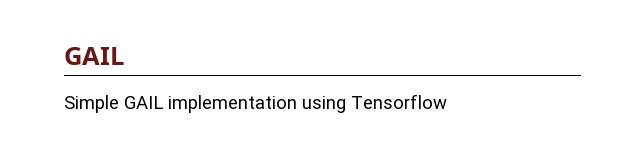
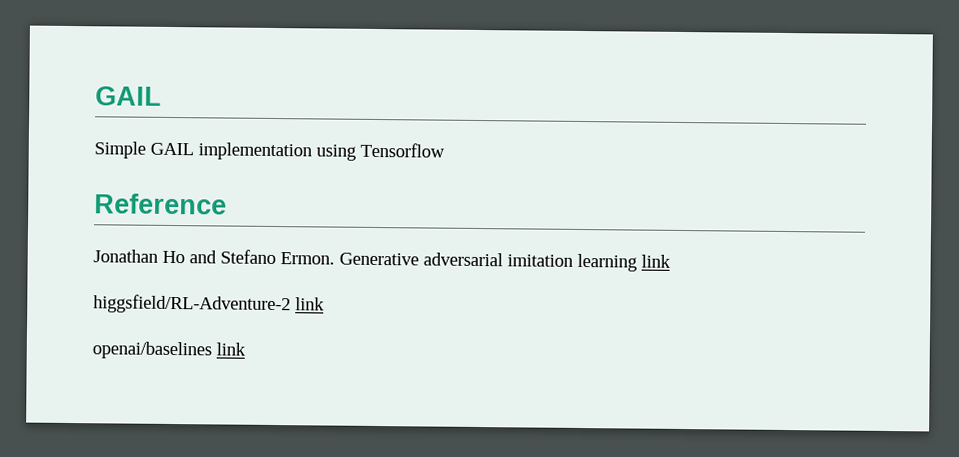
+ Reference
+ Jonathan Ho and Stefano Ermon. Generative adversarial imitation learning link
+ higgsfield/RL-Adventure-2 link
+ openai/baselines link

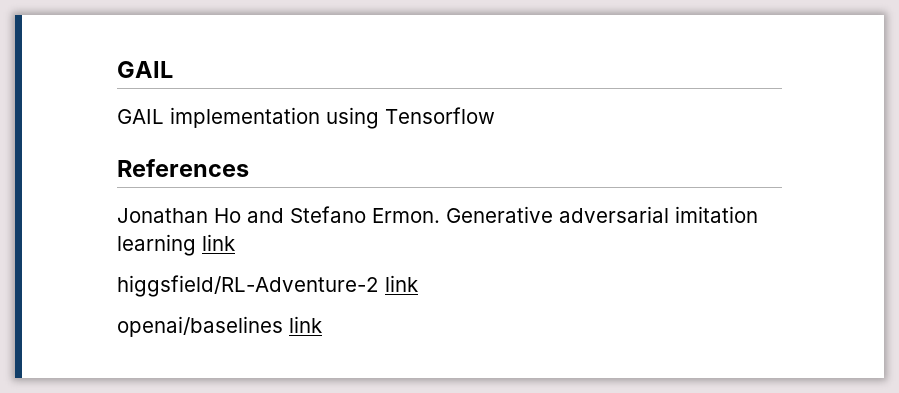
- Simple GAIL implementation using Tensorflow
+ GAIL implementation using Tensorflow
- Reference
+ References

